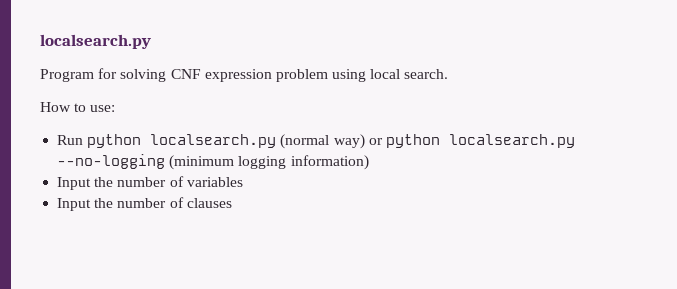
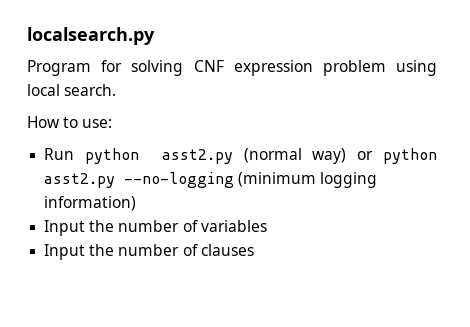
- Run python localsearch.py (normal way) or python localsearch.py --no-logging (minimum logging information)
+ Run python asst2.py (normal way) or python asst2.py --no-logging (minimum logging information)

